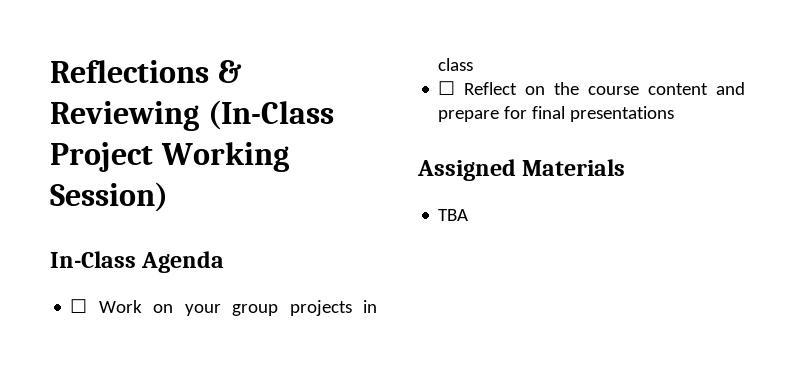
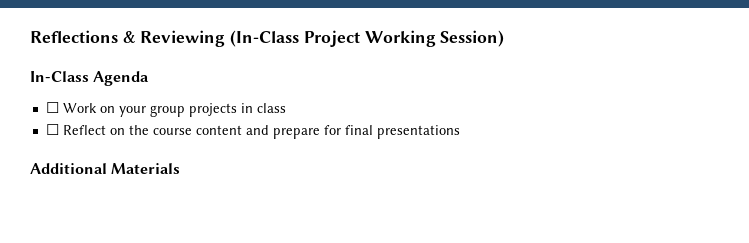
- Assigned Materials
+ Additional Materials
- TBA

